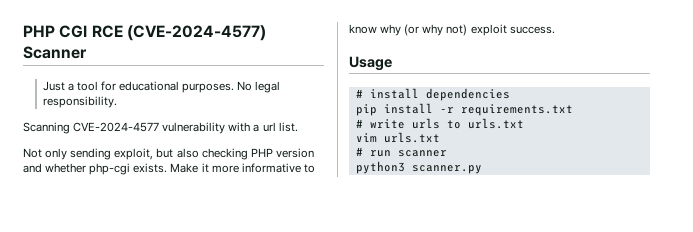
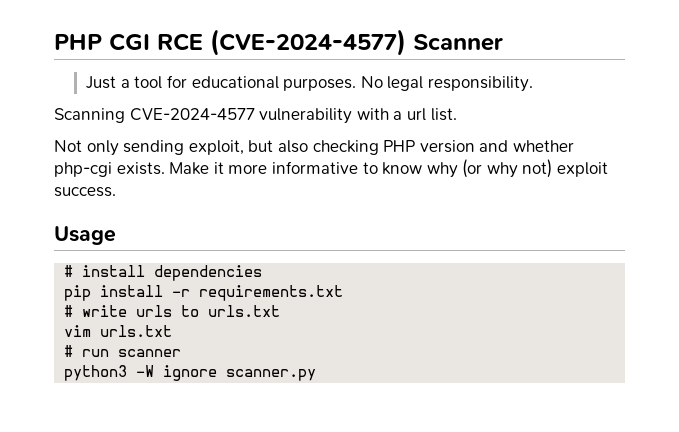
- python3 scanner.py
+ python3 -W ignore scanner.py

